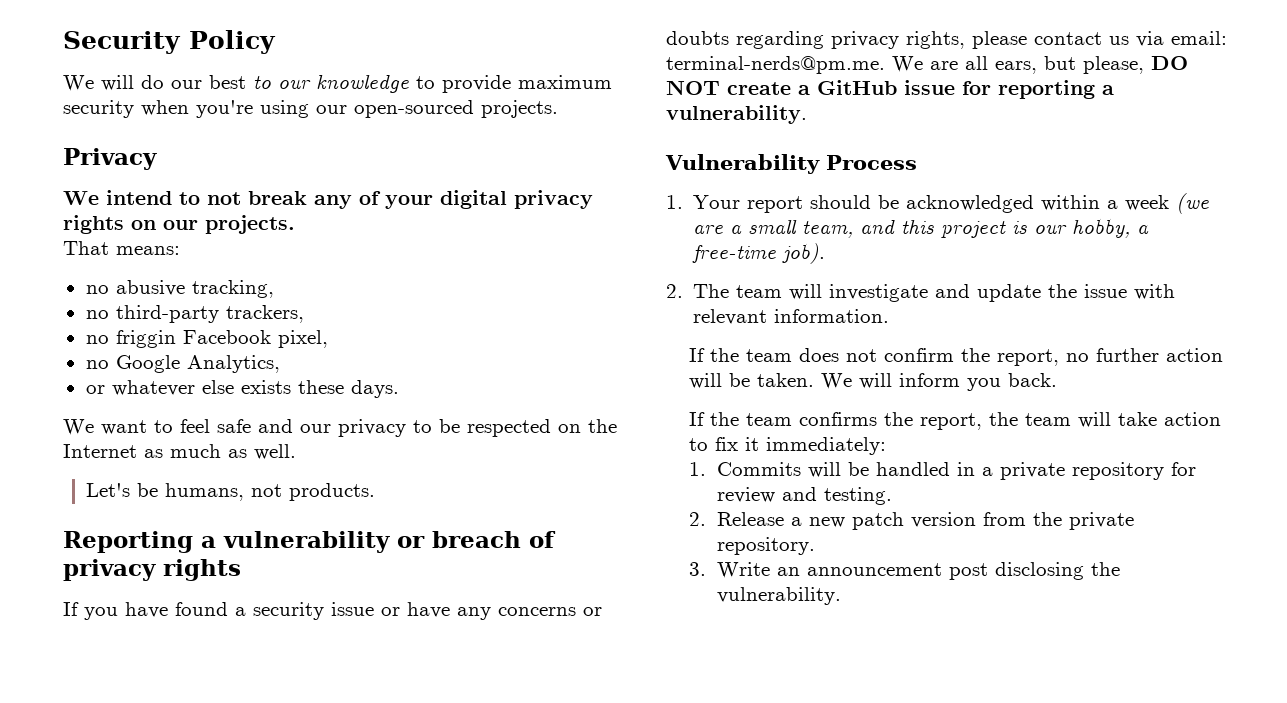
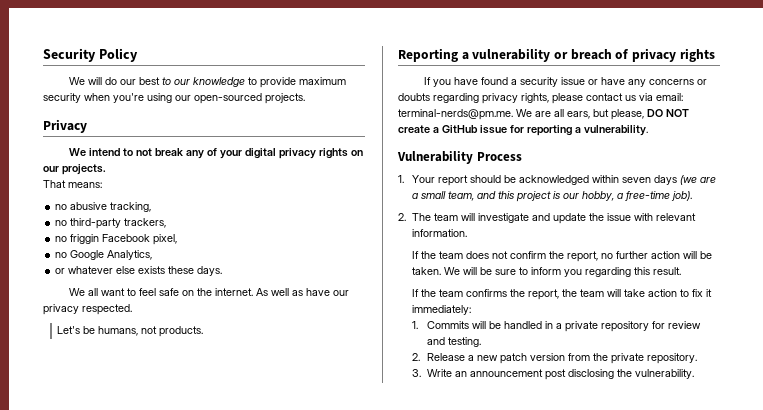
- We want to feel safe and our privacy to be respected on the Internet as much as well.
+ We all want to feel safe on the internet. As well as have our privacy respected.
- 1. Your report should be acknowledged within a week (we are a small team, and this project is our hobby, a free-time job).
+ 1. Your report should be acknowledged within seven days (we are a small team, and this project is our hobby, a free-time job).
- We will inform you back.
+ We will be sure to inform you regarding this result.

